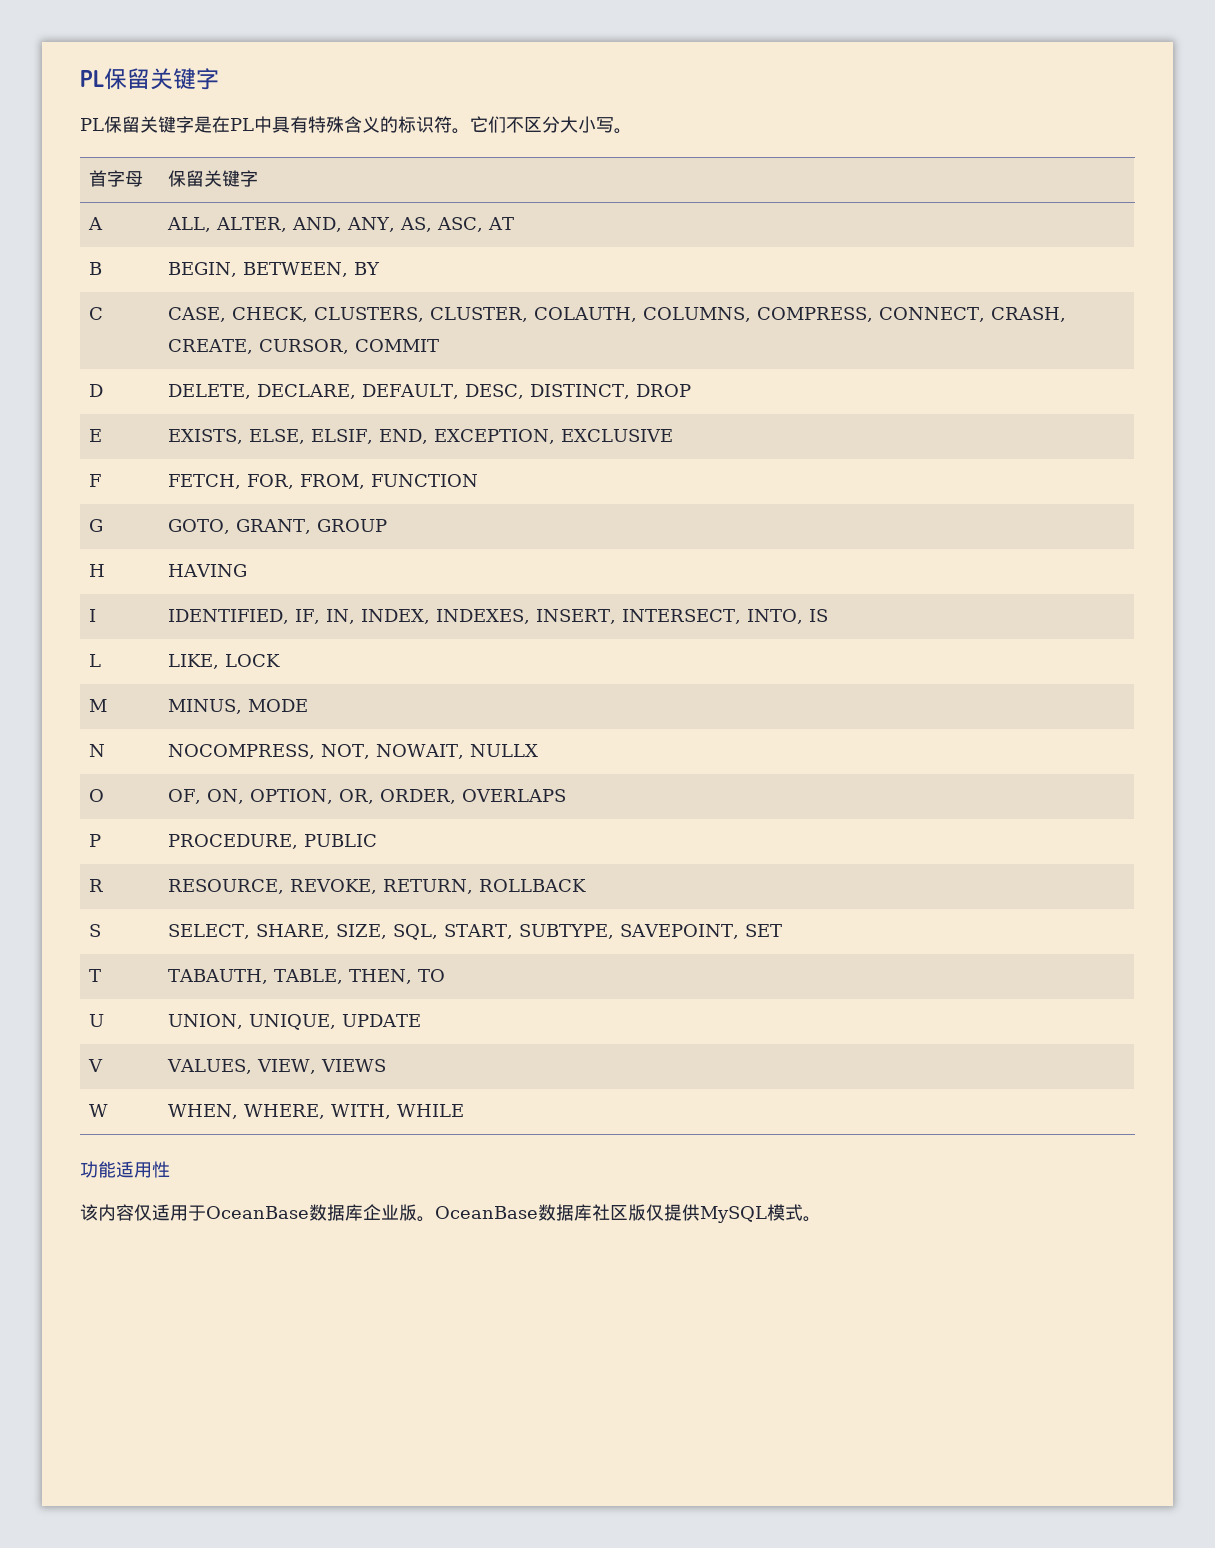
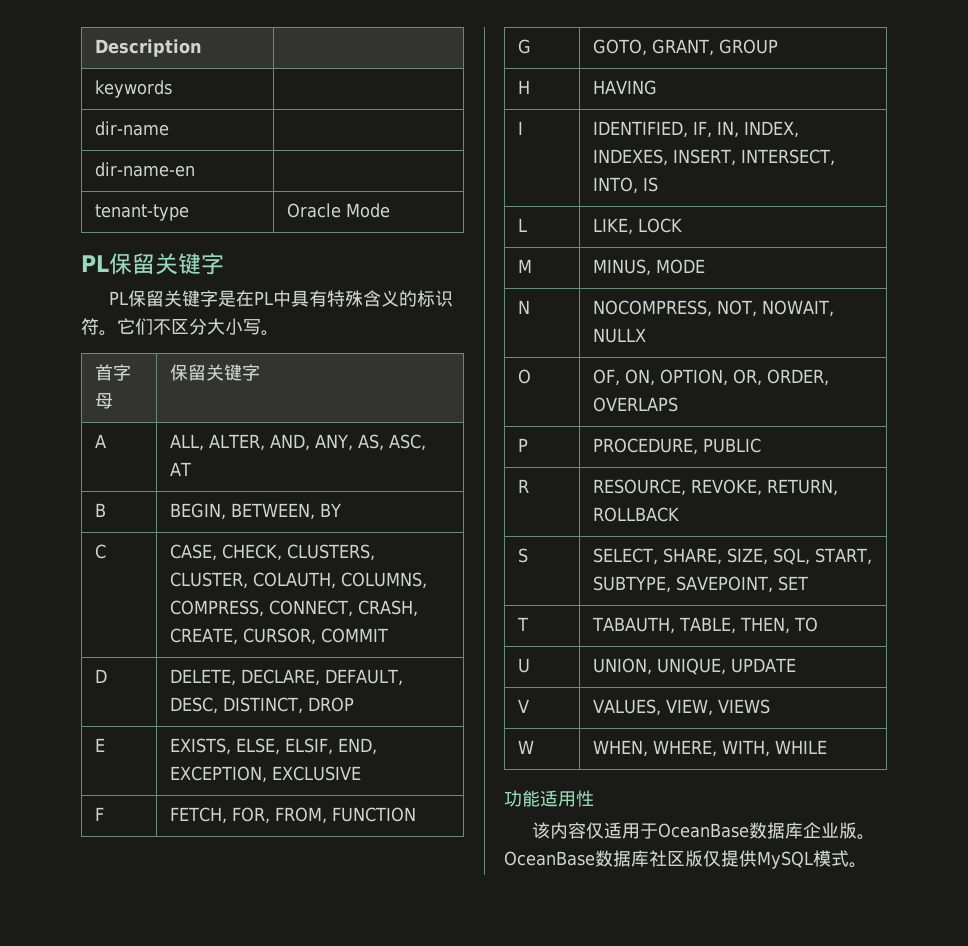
+ Description |
+ keywords |
+ dir-name |
+ dir-name-en |
+ tenant-type | Oracle Mode

